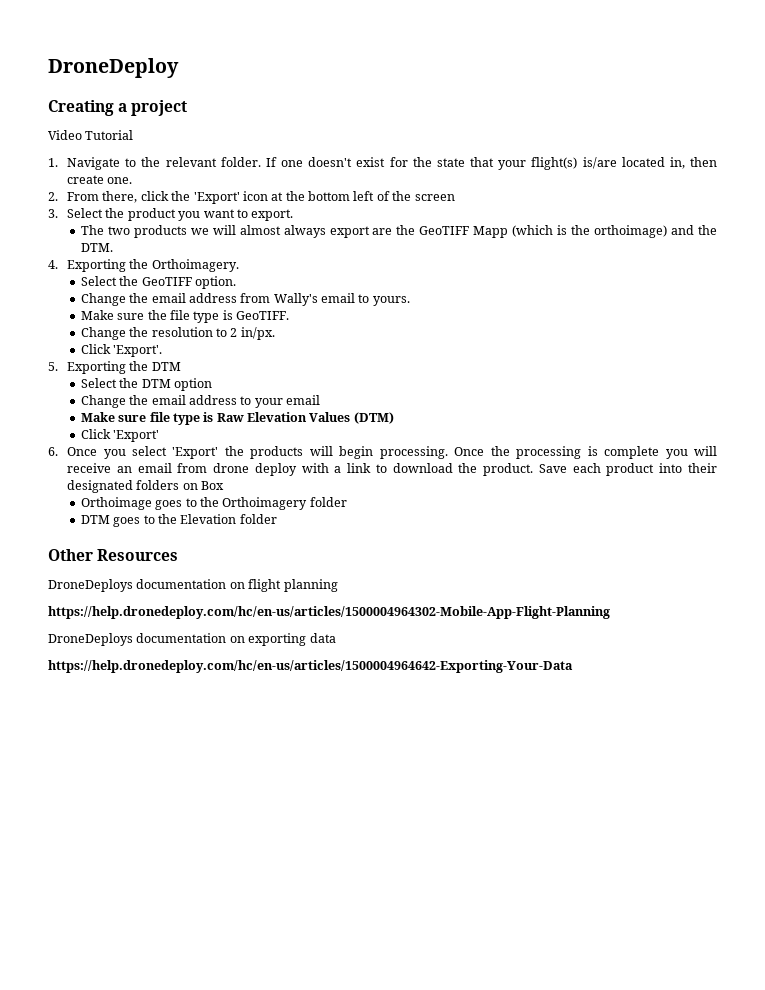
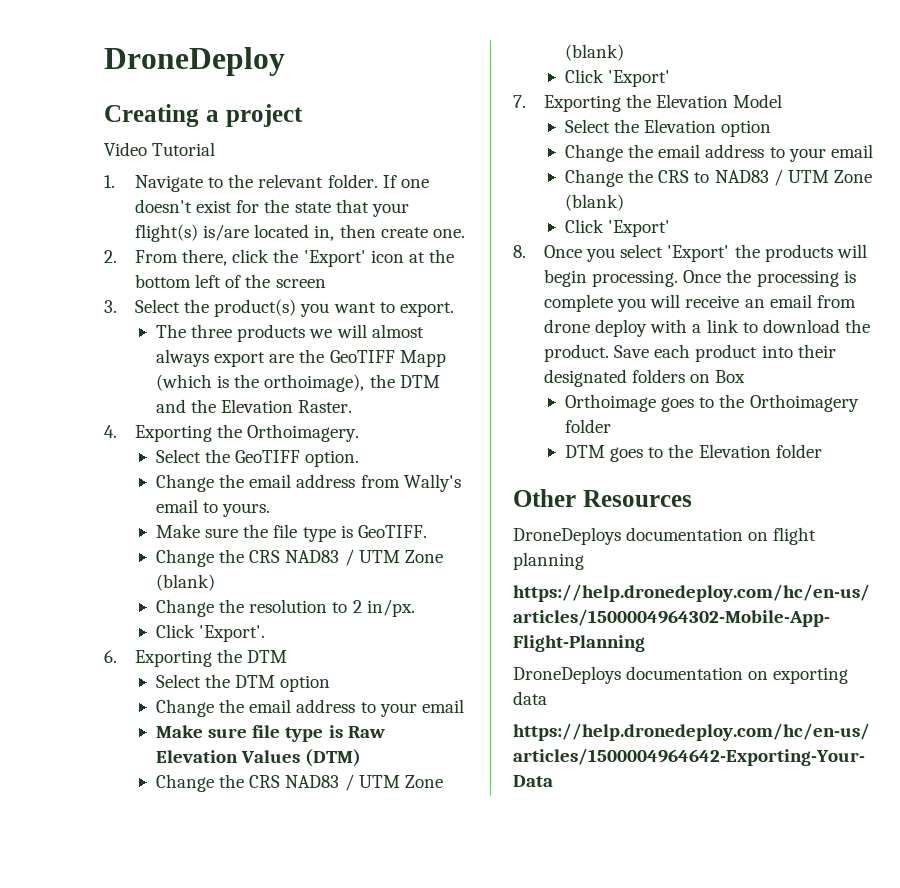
- 3. Select the product you want to export.
+ 3. Select the product(s) you want to export.
- The two products we will almost always export are the GeoTIFF Mapp (which is the orthoimage) and the DTM.
+ The three products we will almost always export are the GeoTIFF Mapp (which is the orthoimage), the DTM and the Elevation Raster.
  Make sure the file type is GeoTIFF.
+ Change the CRS NAD83 / UTM Zone (blank)
- 5. Exporting the DTM
+ 6. Exporting the DTM
  Make sure file type is Raw Elevation Values (DTM)
+ Change the CRS NAD83 / UTM Zone (blank)
  Click 'Export'
- 6. Once you select 'Export' the products will begin processing.
+ 7. Exporting the Elevation Model
+ Select the Elevation option
+ Change the email address to your email
+ Change the CRS to NAD83 / UTM Zone (blank)
+ Click 'Export'
+ 8. Once you select 'Export' the products will begin processing.

